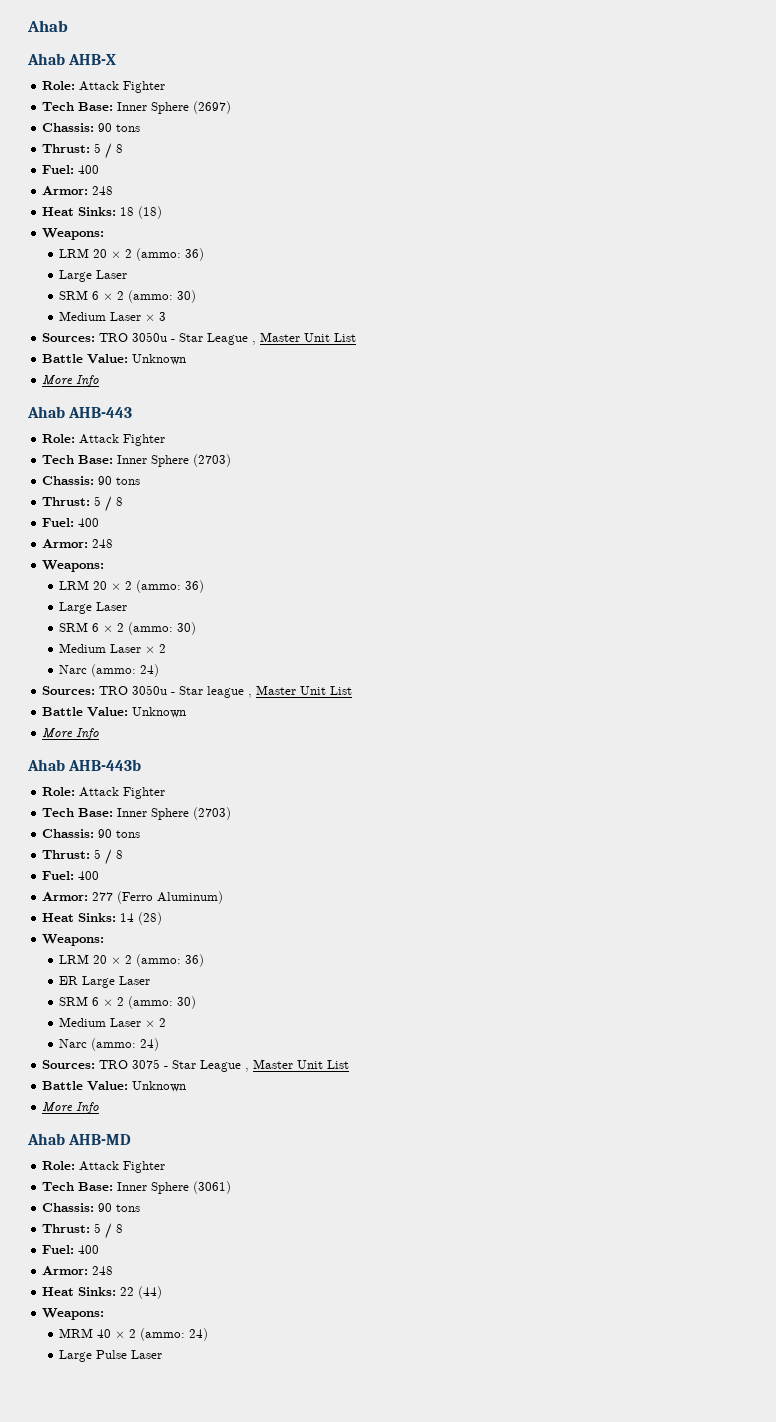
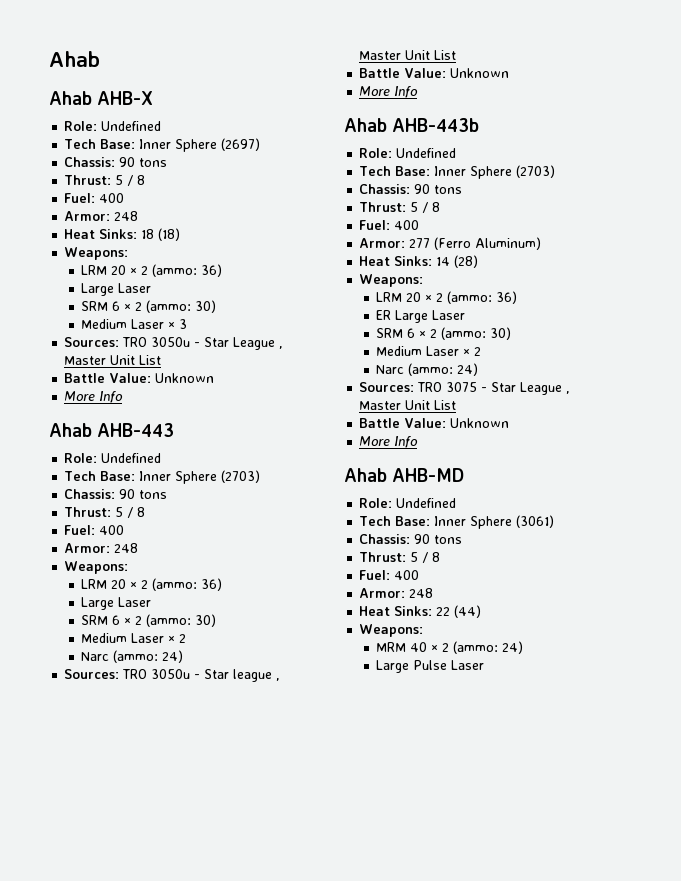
  Ahab AHB-X
- Role: Attack Fighter
+ Role: Undefined
  Ahab AHB-443
- Role: Attack Fighter
+ Role: Undefined
  Ahab AHB-443b
- Role: Attack Fighter
+ Role: Undefined
  Ahab AHB-MD
- Role: Attack Fighter
+ Role: Undefined

